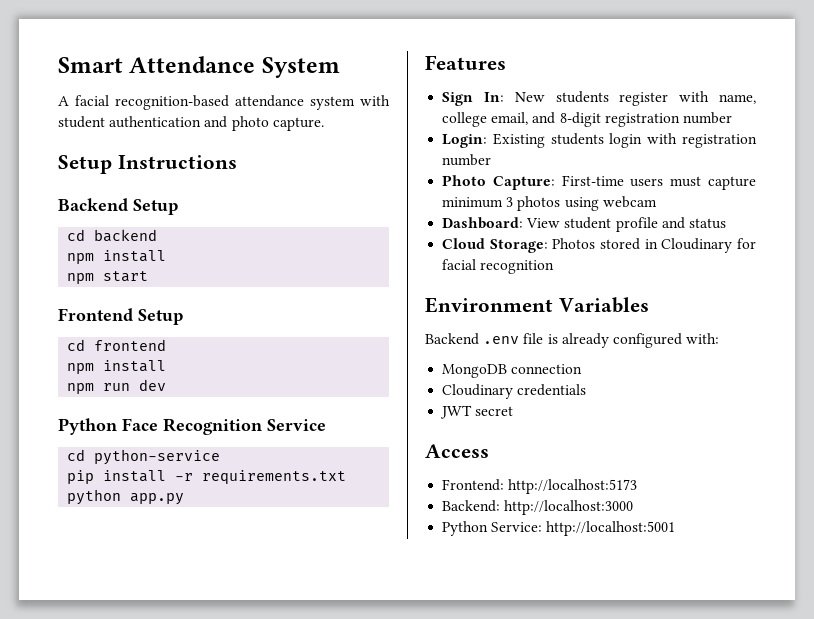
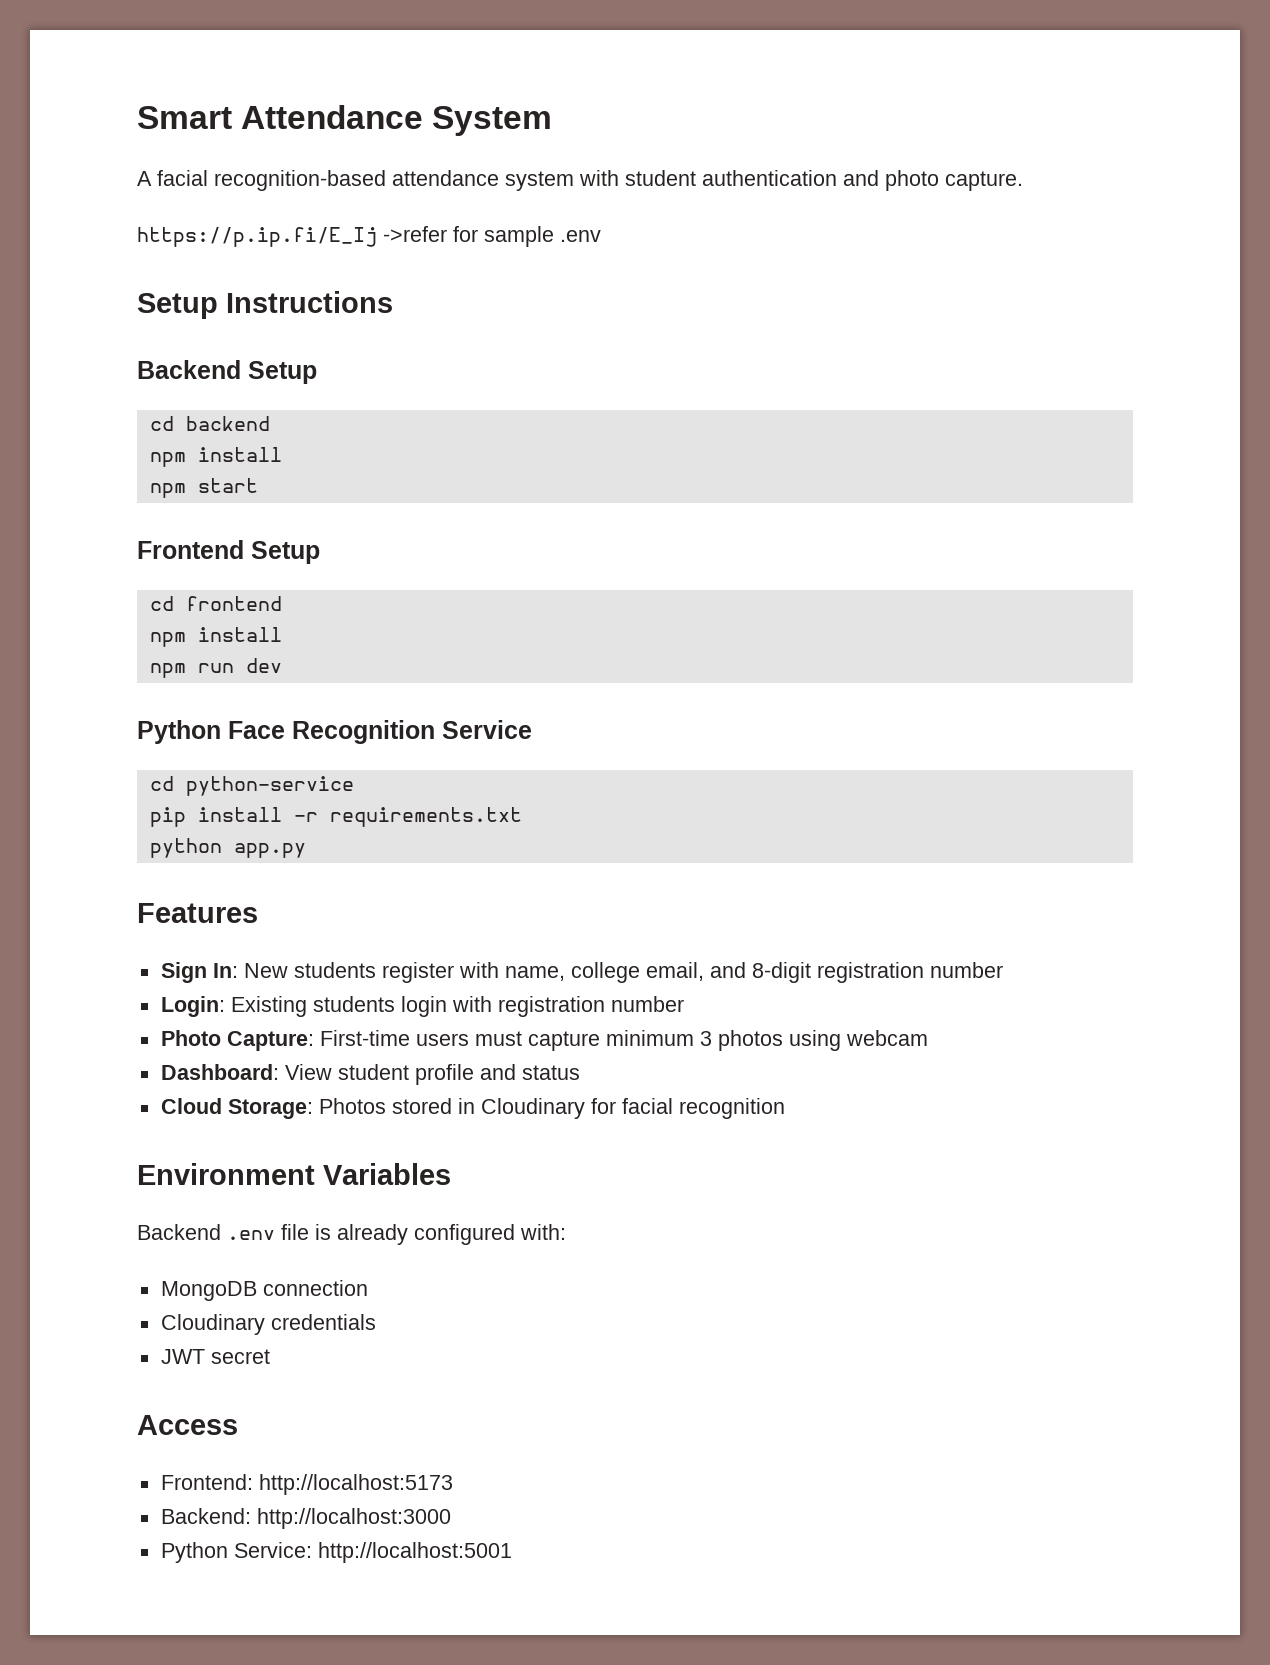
+ https://p.ip.fi/E_Ij ->refer for sample .env

